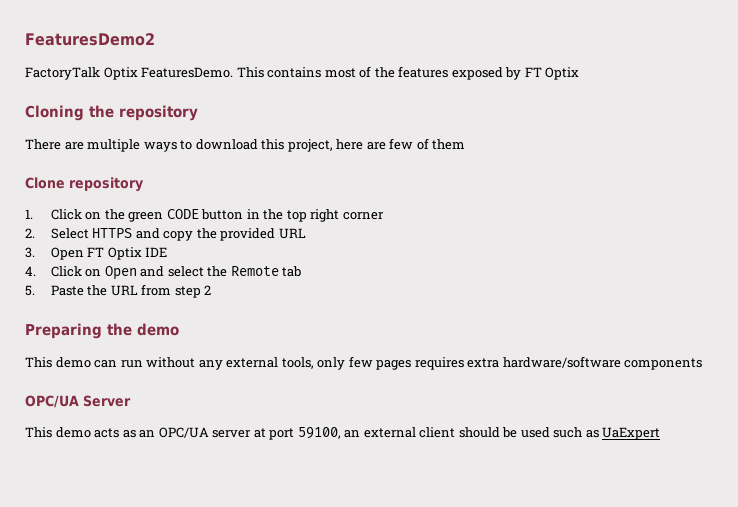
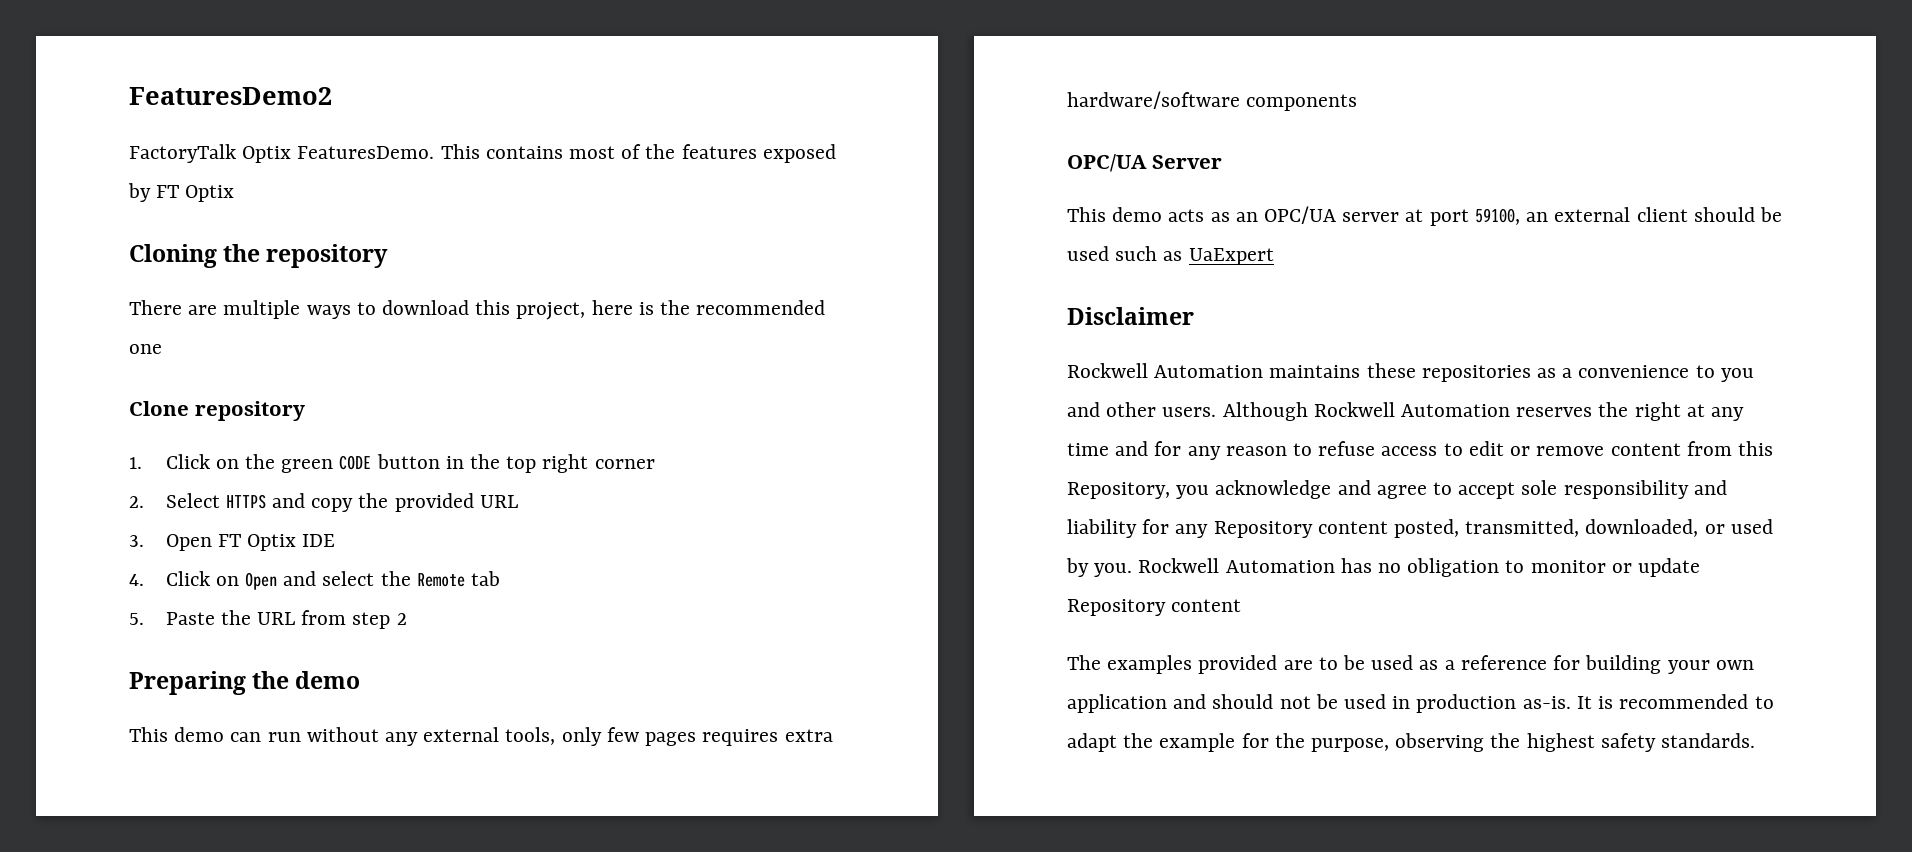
- There are multiple ways to download this project, here are few of them
+ There are multiple ways to download this project, here is the recommended one
+ Disclaimer
+ Rockwell Automation maintains these repositories as a convenience to you and other users. Although Rockwell Automation reserves the right at any time and for any reason to refuse access to edit or remove content from this Repository, you acknowledge and agree to accept sole responsibility and liability for any Repository content posted, transmitted, downloaded, or used by you. Rockwell Automation has no obligation to monitor or update Repository content
+ The examples provided are to be used as a reference for building your own application and should not be used in production as-is. It is recommended to adapt the example for the purpose, observing the highest safety standards.

